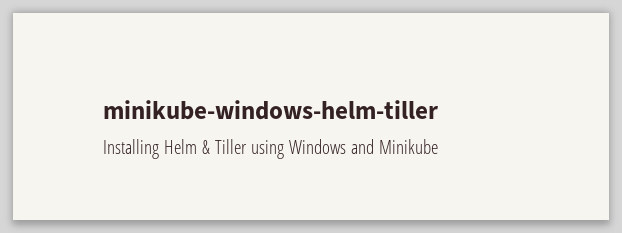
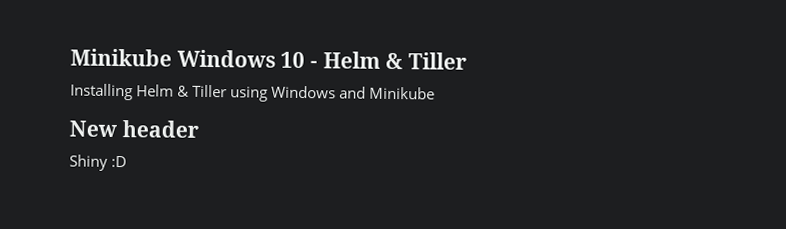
- minikube-windows-helm-tiller
+ Minikube Windows 10 - Helm & Tiller
+ New header
+ Shiny :D

